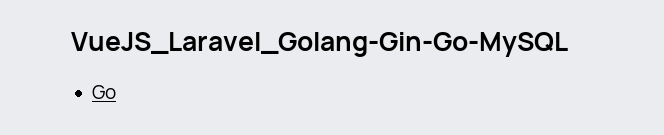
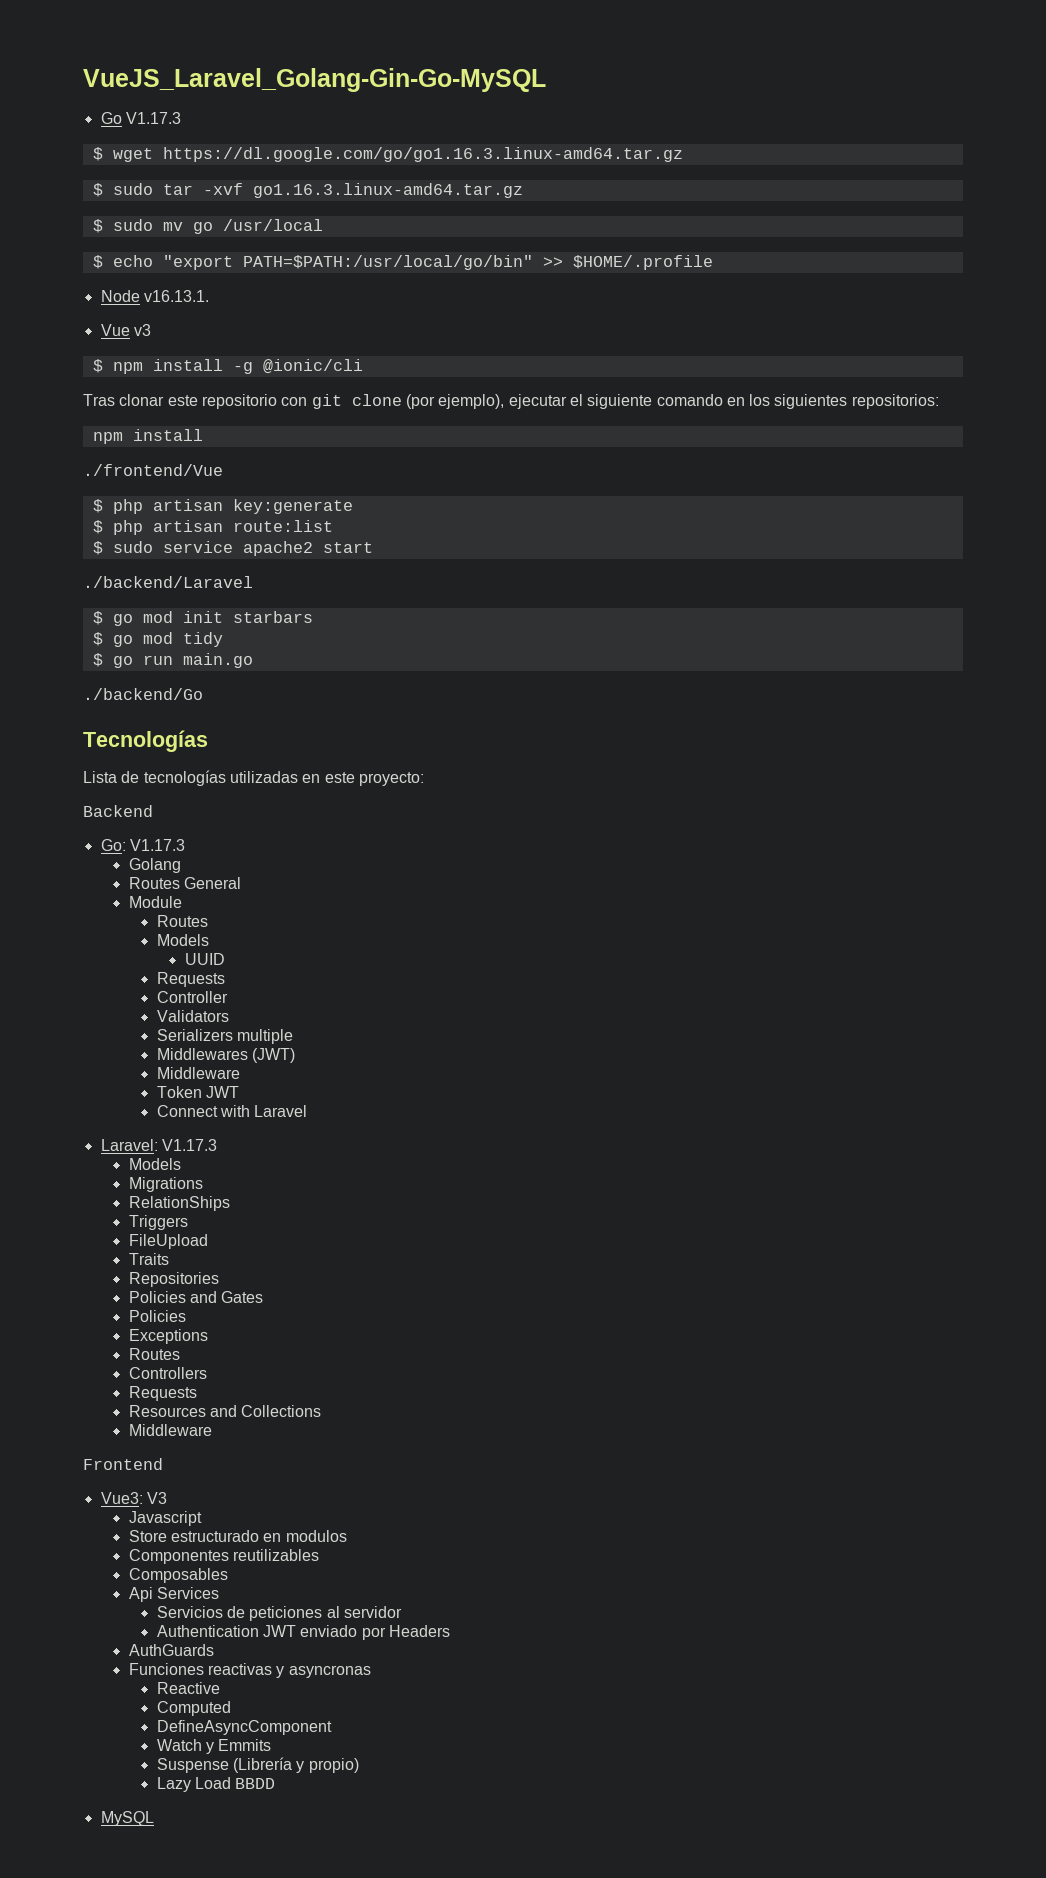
- Go
+ Go V1.17.3
+ $ wget https://dl.google.com/go/go1.16.3.linux-amd64.tar.gz
+ $ sudo tar -xvf go1.16.3.linux-amd64.tar.gz
+ $ sudo mv go /usr/local
+ $ echo "export PATH=$PATH:/usr/local/go/bin" >> $HOME/.profile
+ Node v16.13.1.
+ Vue v3
+ $ npm install -g @ionic/cli
+ Tras clonar este repositorio con git clone (por ejemplo), ejecutar el siguiente comando en los siguientes repositorios:
+ npm install
+ ./frontend/Vue
+ $ php artisan key:generate
+ $ php artisan route:list
+ $ sudo service apache2 start
+ ./backend/Laravel
+ $ go mod init starbars
+ $ go mod tidy
+ $ go run main.go
+ ./backend/Go
+ Tecnologías
+ Lista de tecnologías utilizadas en este proyecto:
+ Backend
+ Go: V1.17.3
+ Golang
+ Routes General
+ Module
+ Routes
+ Models
+ UUID
+ Requests
+ Controller
+ Validators
+ Serializers multiple
+ Middlewares (JWT)
+ Middleware
+ Token JWT
+ Connect with Laravel
+ Laravel: V1.17.3
+ Models
+ Migrations
+ RelationShips
+ Triggers
+ FileUpload
+ Traits
+ Repositories
+ Policies and Gates
+ Policies
+ Exceptions
+ Routes
+ Controllers
+ Requests
+ Resources and Collections
+ Middleware
+ Frontend
+ Vue3: V3
+ Javascript
+ Store estructurado en modulos
+ Componentes reutilizables
+ Composables
+ Api Services
+ Servicios de peticiones al servidor
+ Authentication JWT enviado por Headers
+ AuthGuards
+ Funciones reactivas y asyncronas
+ Reactive
+ Computed
+ DefineAsyncComponent
+ Watch y Emmits
+ Suspense (Librería y propio)
+ Lazy Load BBDD
+ MySQL

